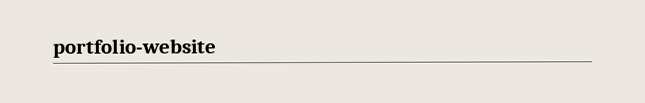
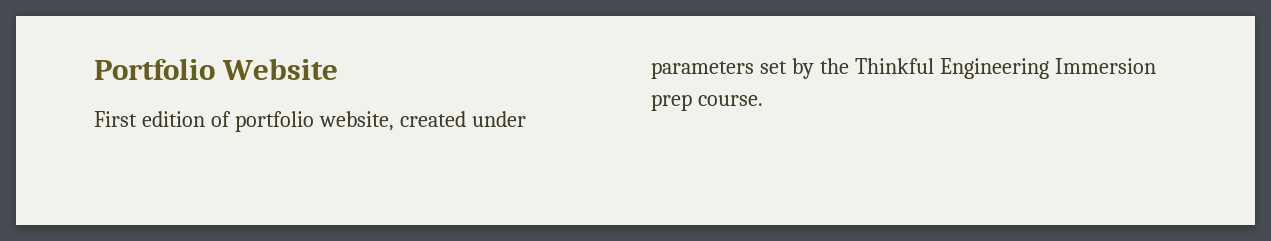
- portfolio-website
+ Portfolio Website
+ First edition of portfolio website, created under parameters set by the Thinkful Engineering Immersion prep course.

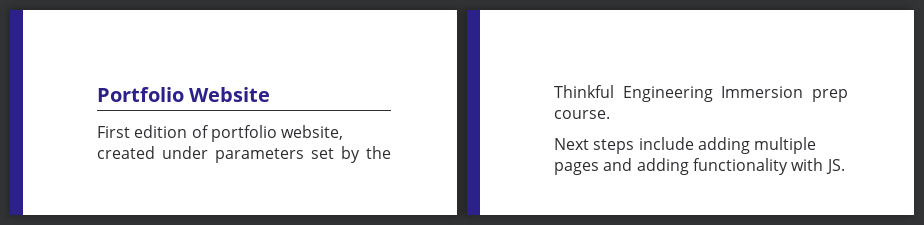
+ Next steps include adding multiple pages and adding functionality with JS.

